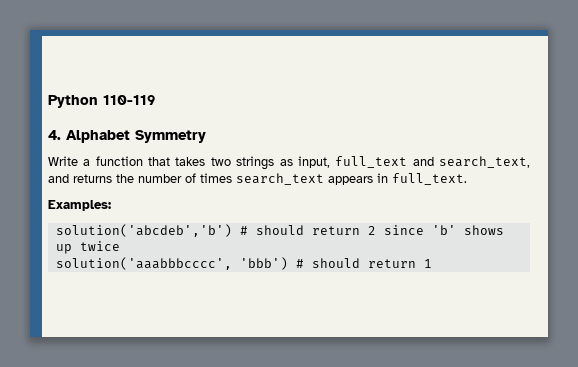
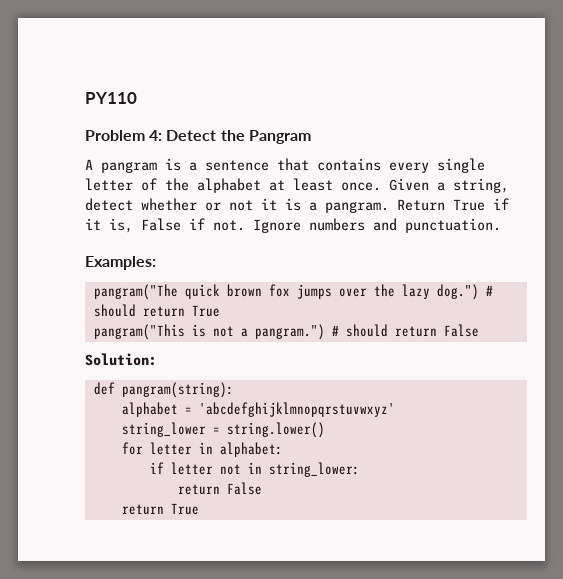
- Python 110-119
- 4. Alphabet Symmetry
- Write a function that takes two strings as input, full_text and search_text, and returns the number of times search_text appears in full_text.
+ PY110
+ Problem 4: Detect the Pangram
+ A pangram is a sentence that contains every single letter of the alphabet at least once. Given a string, detect whether or not it is a pangram. Return True if it is, False if not. Ignore numbers and punctuation.
  Examples:
- solution('abcdeb','b') # should return 2 since 'b' shows up twice
- solution('aaabbbcccc', 'bbb') # should return 1
+ pangram("The quick brown fox jumps over the lazy dog.") # should return True
+ pangram("This is not a pangram.") # should return False
+ Solution:
+ def pangram(string):
+ alphabet = 'abcdefghijklmnopqrstuvwxyz'
+ string_lower = string.lower()
+ for letter in alphabet:
+ if letter not in string_lower:
+ return False
+ return True

